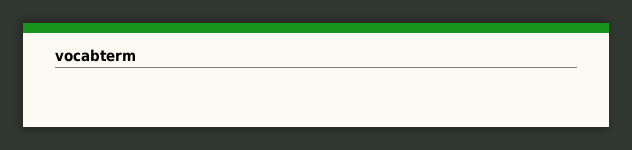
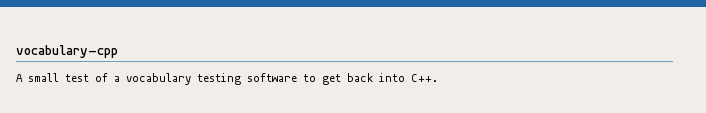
- vocabterm
+ vocabulary-cpp
+ A small test of a vocabulary testing software to get back into C++.

